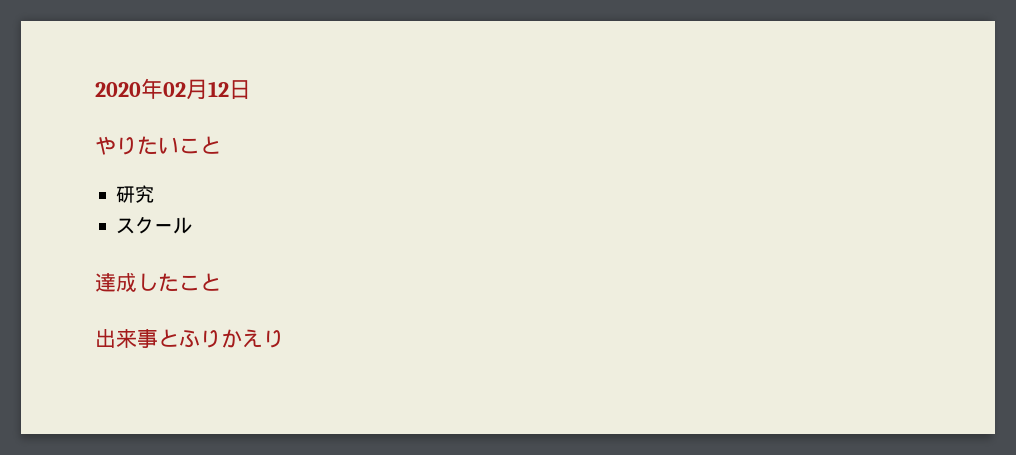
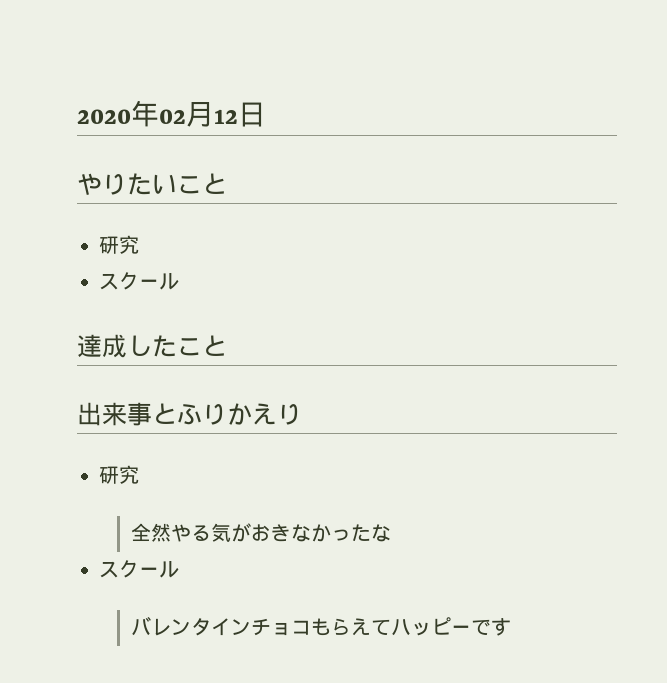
  出来事とふりかえり
+ 研究
+ 全然やる気がおきなかったな
+ スクール
+ バレンタインチョコもらえてハッピーです

